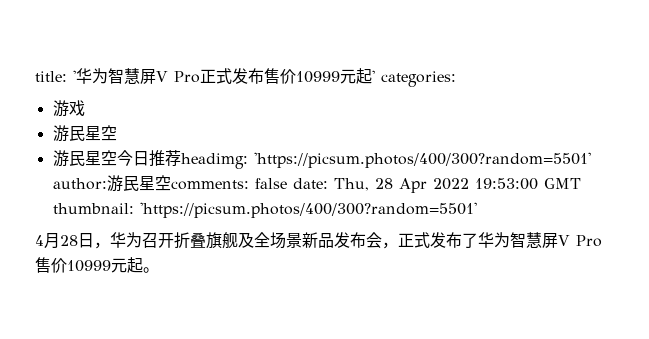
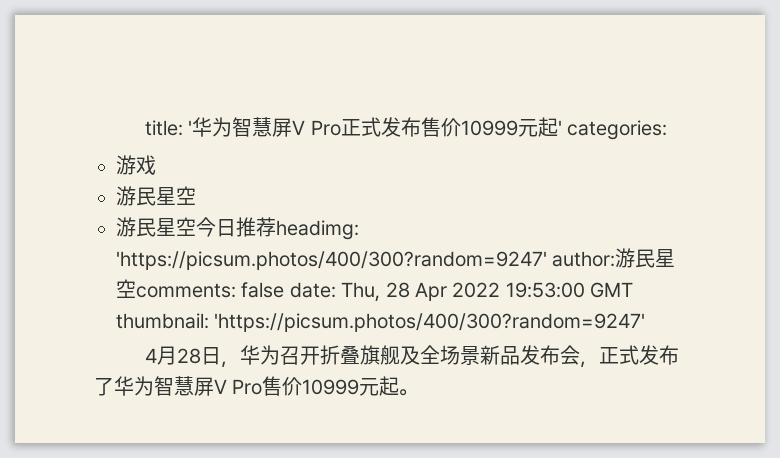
- 游民星空今日推荐headimg: 'https://picsum.photos/400/300?random=5501' author:游民星空comments: false date: Thu, 28 Apr 2022 19:53:00 GMT thumbnail: 'https://picsum.photos/400/300?random=5501'
+ 游民星空今日推荐headimg: 'https://picsum.photos/400/300?random=9247' author:游民星空comments: false date: Thu, 28 Apr 2022 19:53:00 GMT thumbnail: 'https://picsum.photos/400/300?random=9247'

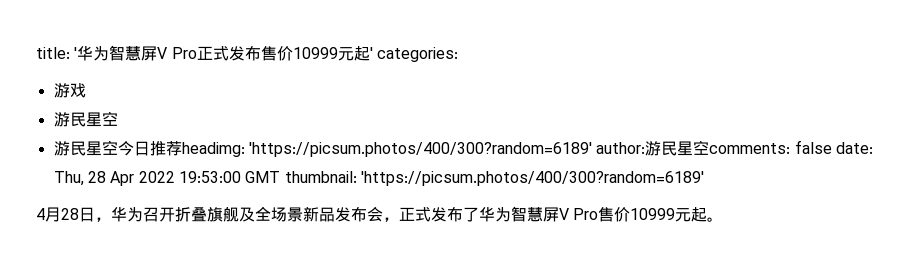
- 游民星空今日推荐headimg: 'https://picsum.photos/400/300?random=9247' author:游民星空comments: false date: Thu, 28 Apr 2022 19:53:00 GMT thumbnail: 'https://picsum.photos/400/300?random=9247'
+ 游民星空今日推荐headimg: 'https://picsum.photos/400/300?random=6189' author:游民星空comments: false date: Thu, 28 Apr 2022 19:53:00 GMT thumbnail: 'https://picsum.photos/400/300?random=6189'

